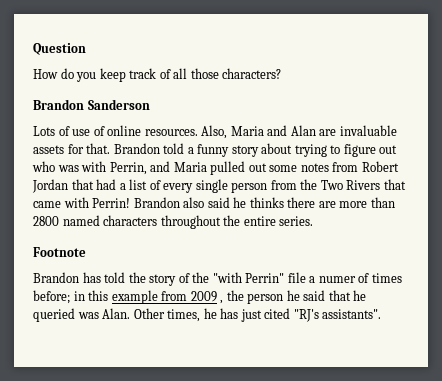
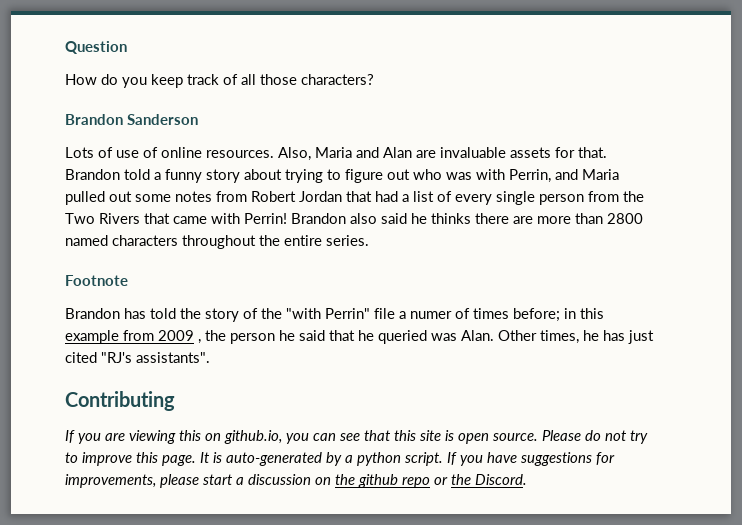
+ Contributing
+ If you are viewing this on github.io, you can see that this site is open source. Please do not try to improve this page. It is auto-generated by a python script. If you have suggestions for improvements, please start a discussion on the github repo or the Discord.

